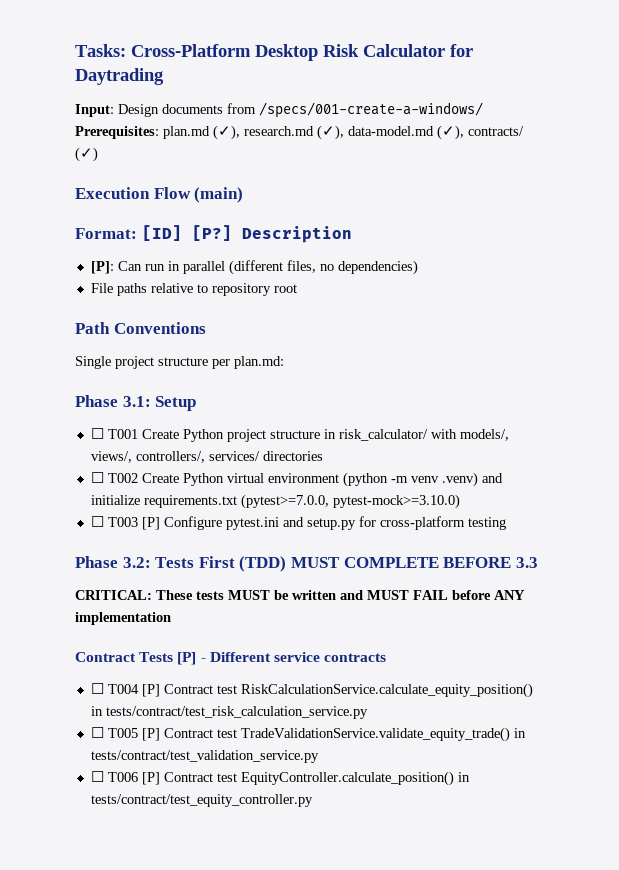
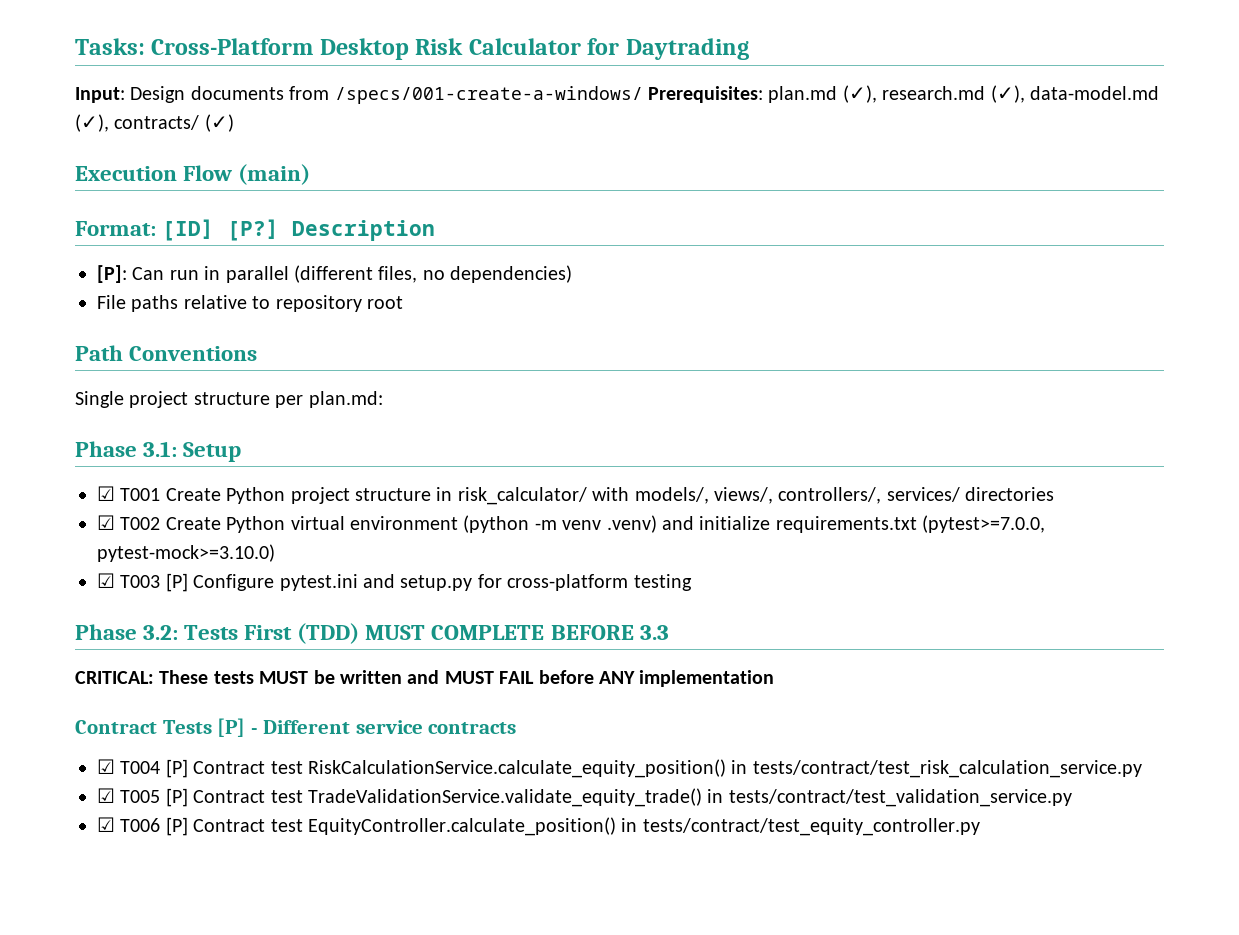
- ☐ T001 Create Python project structure in risk_calculator/ with models/, views/, controllers/, services/ directories
+ ☑ T001 Create Python project structure in risk_calculator/ with models/, views/, controllers/, services/ directories
- ☐ T002 Create Python virtual environment (python -m venv .venv) and initialize requirements.txt (pytest>=7.0.0, pytest-mock>=3.10.0)
+ ☑ T002 Create Python virtual environment (python -m venv .venv) and initialize requirements.txt (pytest>=7.0.0, pytest-mock>=3.10.0)
- ☐ T003 [P] Configure pytest.ini and setup.py for cross-platform testing
+ ☑ T003 [P] Configure pytest.ini and setup.py for cross-platform testing
- ☐ T004 [P] Contract test RiskCalculationService.calculate_equity_position() in tests/contract/test_risk_calculation_service.py
+ ☑ T004 [P] Contract test RiskCalculationService.calculate_equity_position() in tests/contract/test_risk_calculation_service.py
- ☐ T005 [P] Contract test TradeValidationService.validate_equity_trade() in tests/contract/test_validation_service.py
+ ☑ T005 [P] Contract test TradeValidationService.validate_equity_trade() in tests/contract/test_validation_service.py
- ☐ T006 [P] Contract test EquityController.calculate_position() in tests/contract/test_equity_controller.py
+ ☑ T006 [P] Contract test EquityController.calculate_position() in tests/contract/test_equity_controller.py

